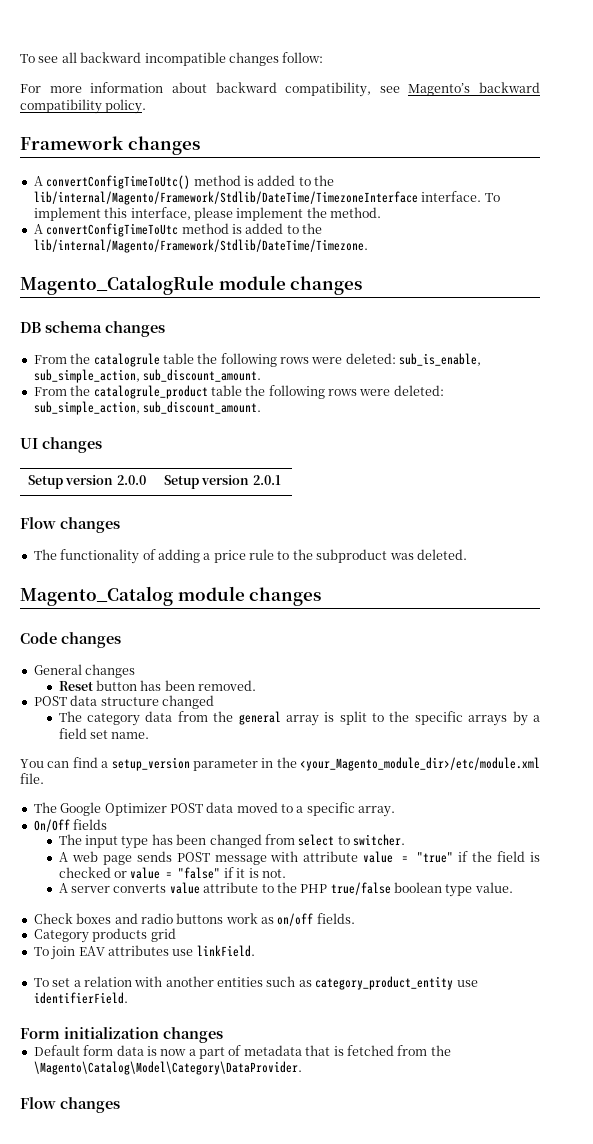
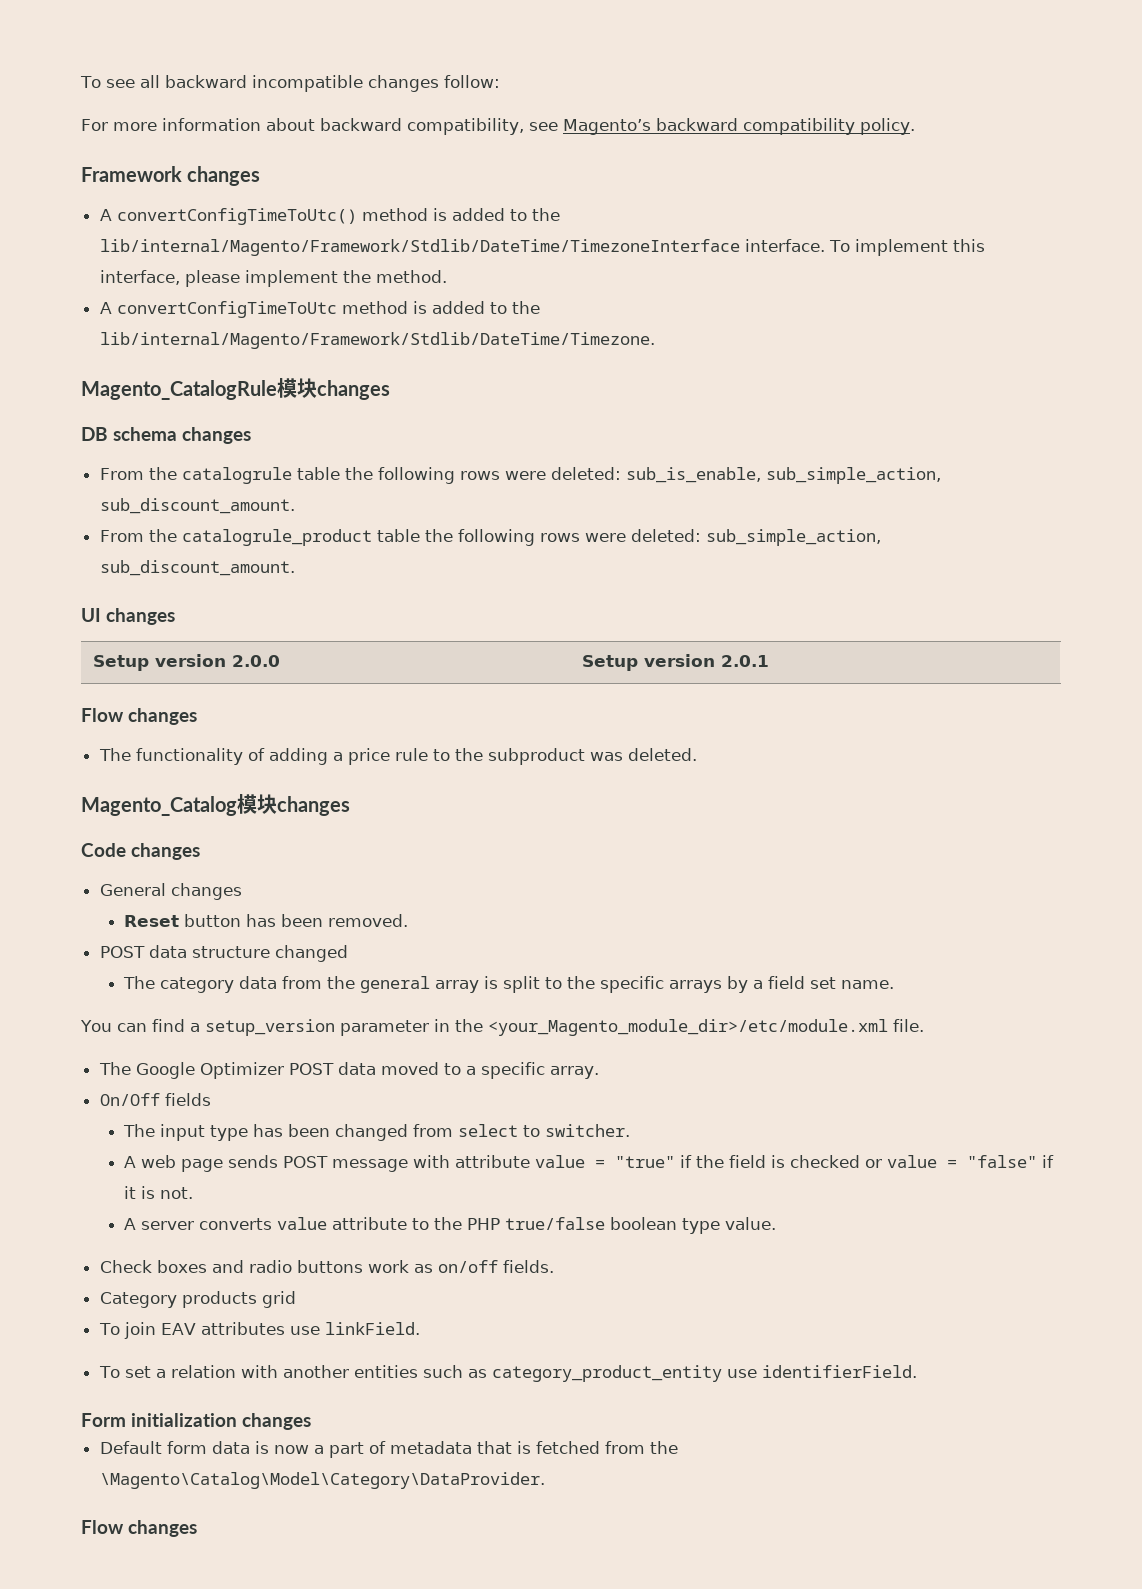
- Magento_CatalogRule module changes
+ Magento_CatalogRule模块changes
- Magento_Catalog module changes
+ Magento_Catalog模块changes

